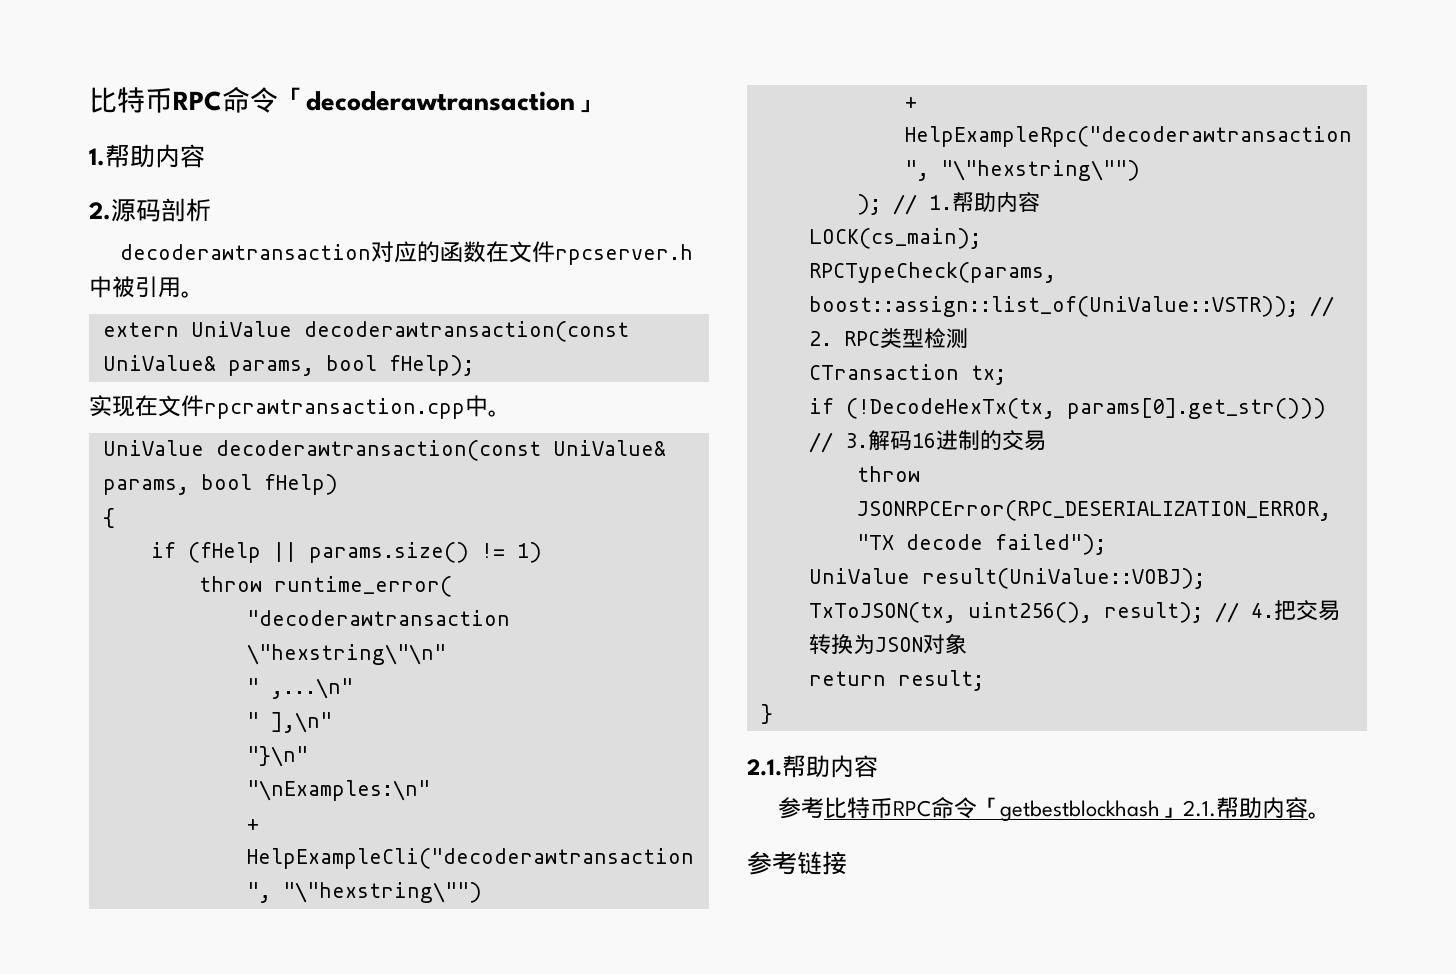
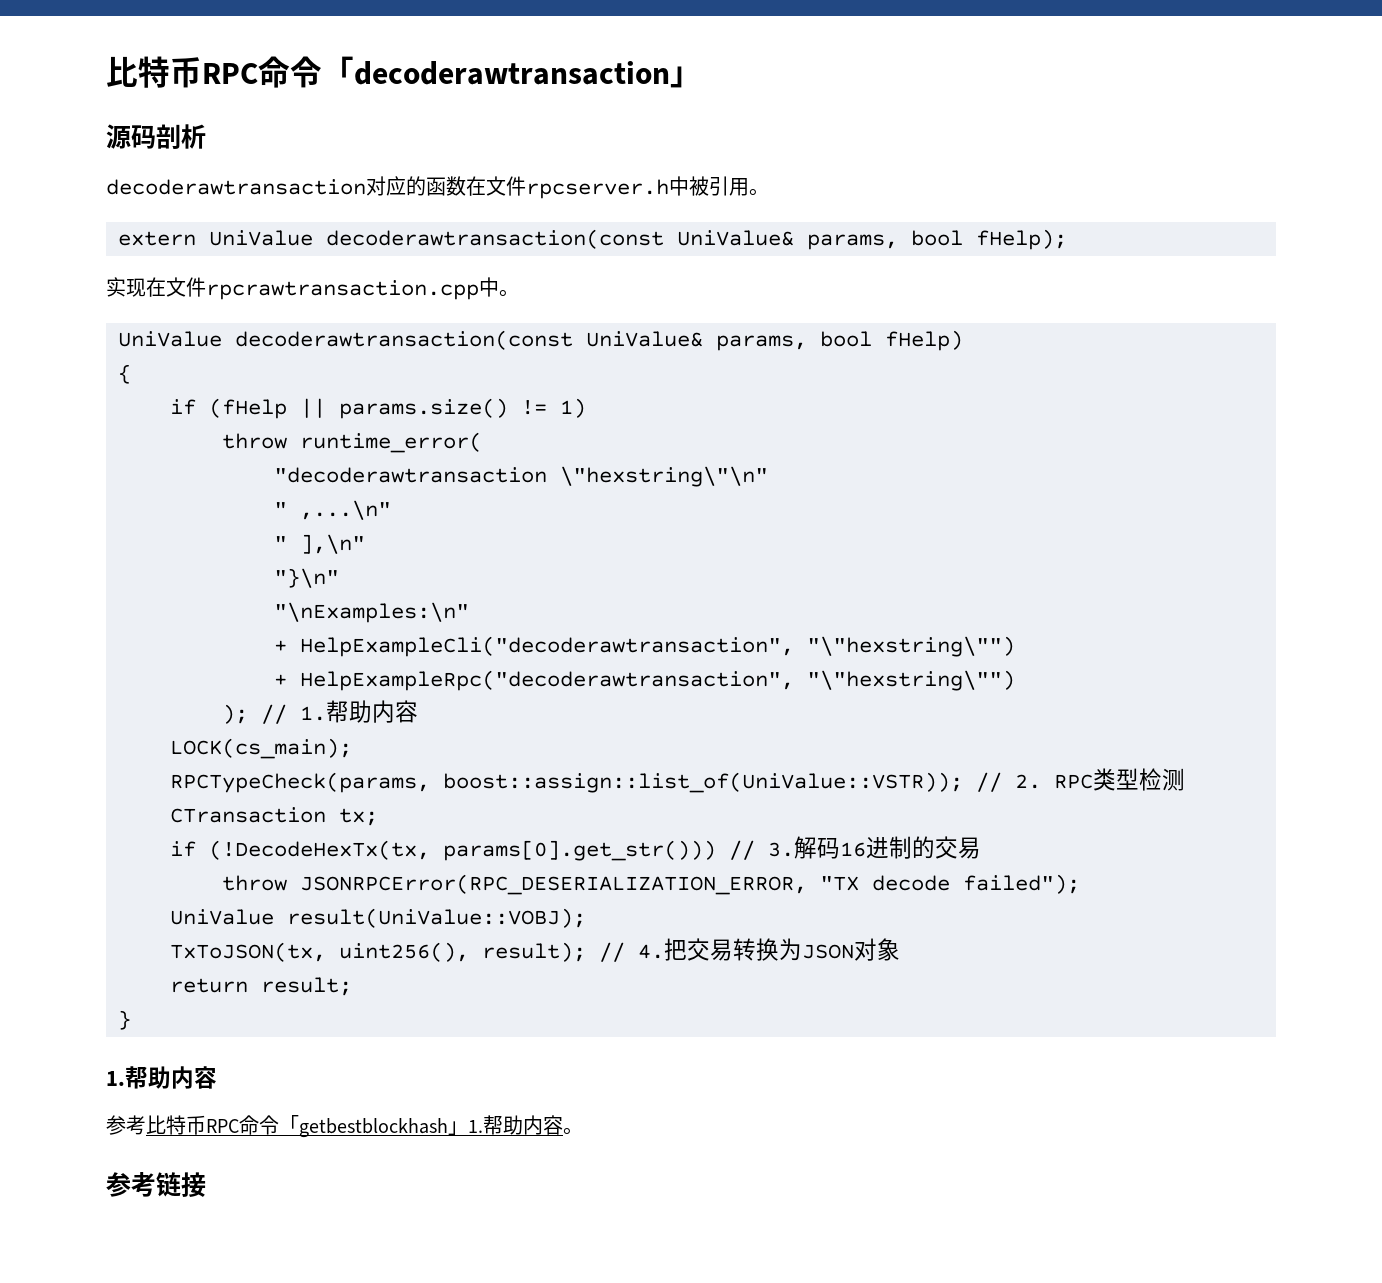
  比特币RPC命令「decoderawtransaction」
- 1.帮助内容
- 2.源码剖析
+ 源码剖析
  }
- 2.1.帮助内容
+ 1.帮助内容
- 参考比特币RPC命令「getbestblockhash」2.1.帮助内容。
+ 参考比特币RPC命令「getbestblockhash」1.帮助内容。

